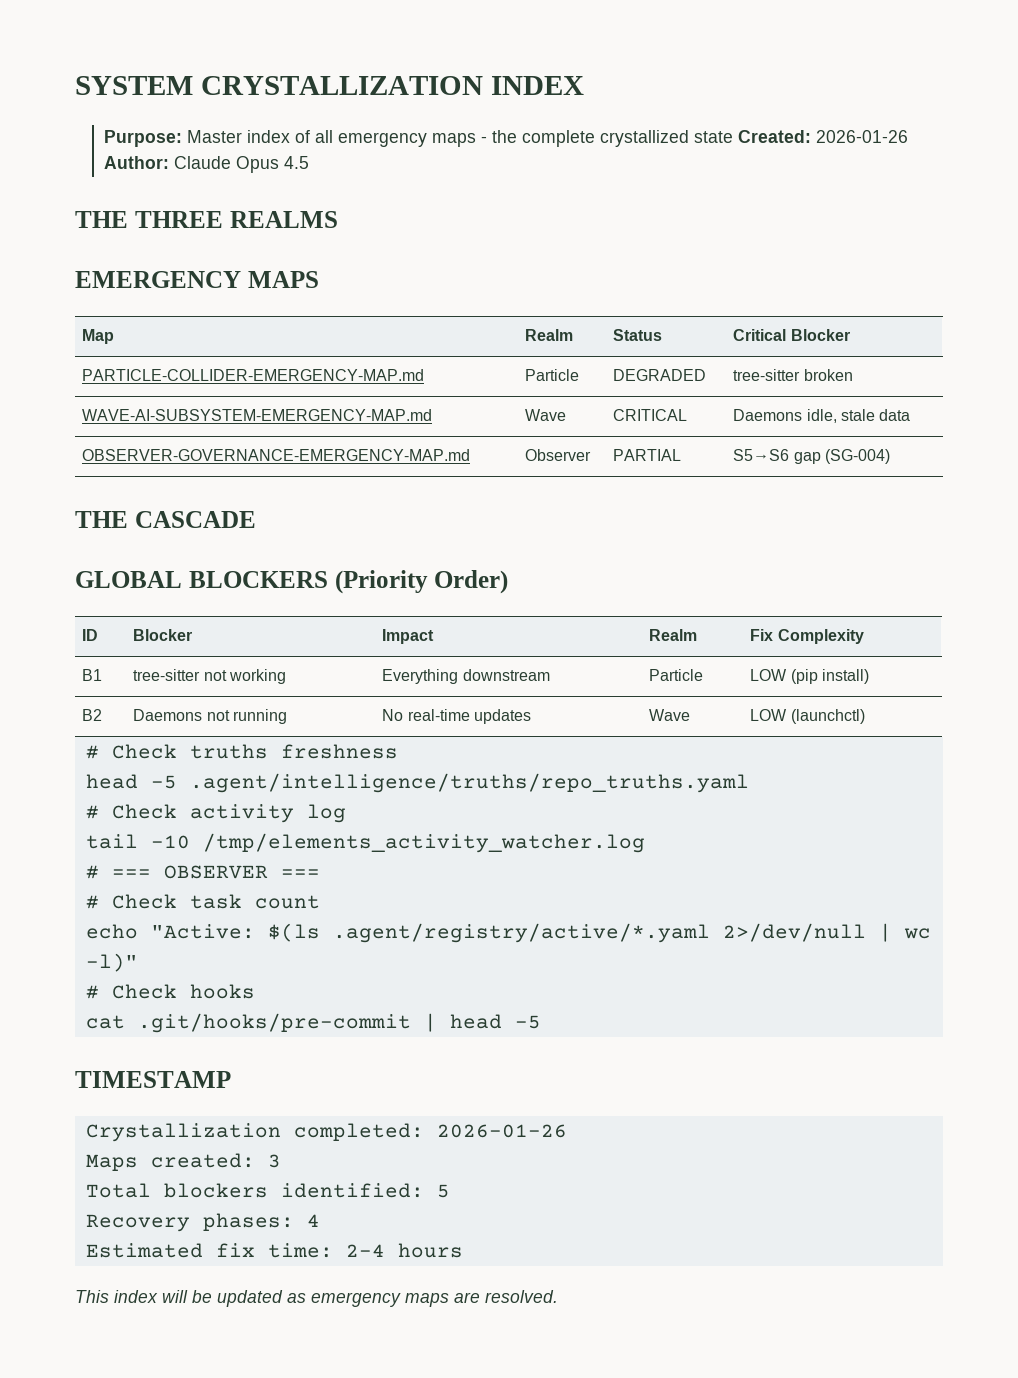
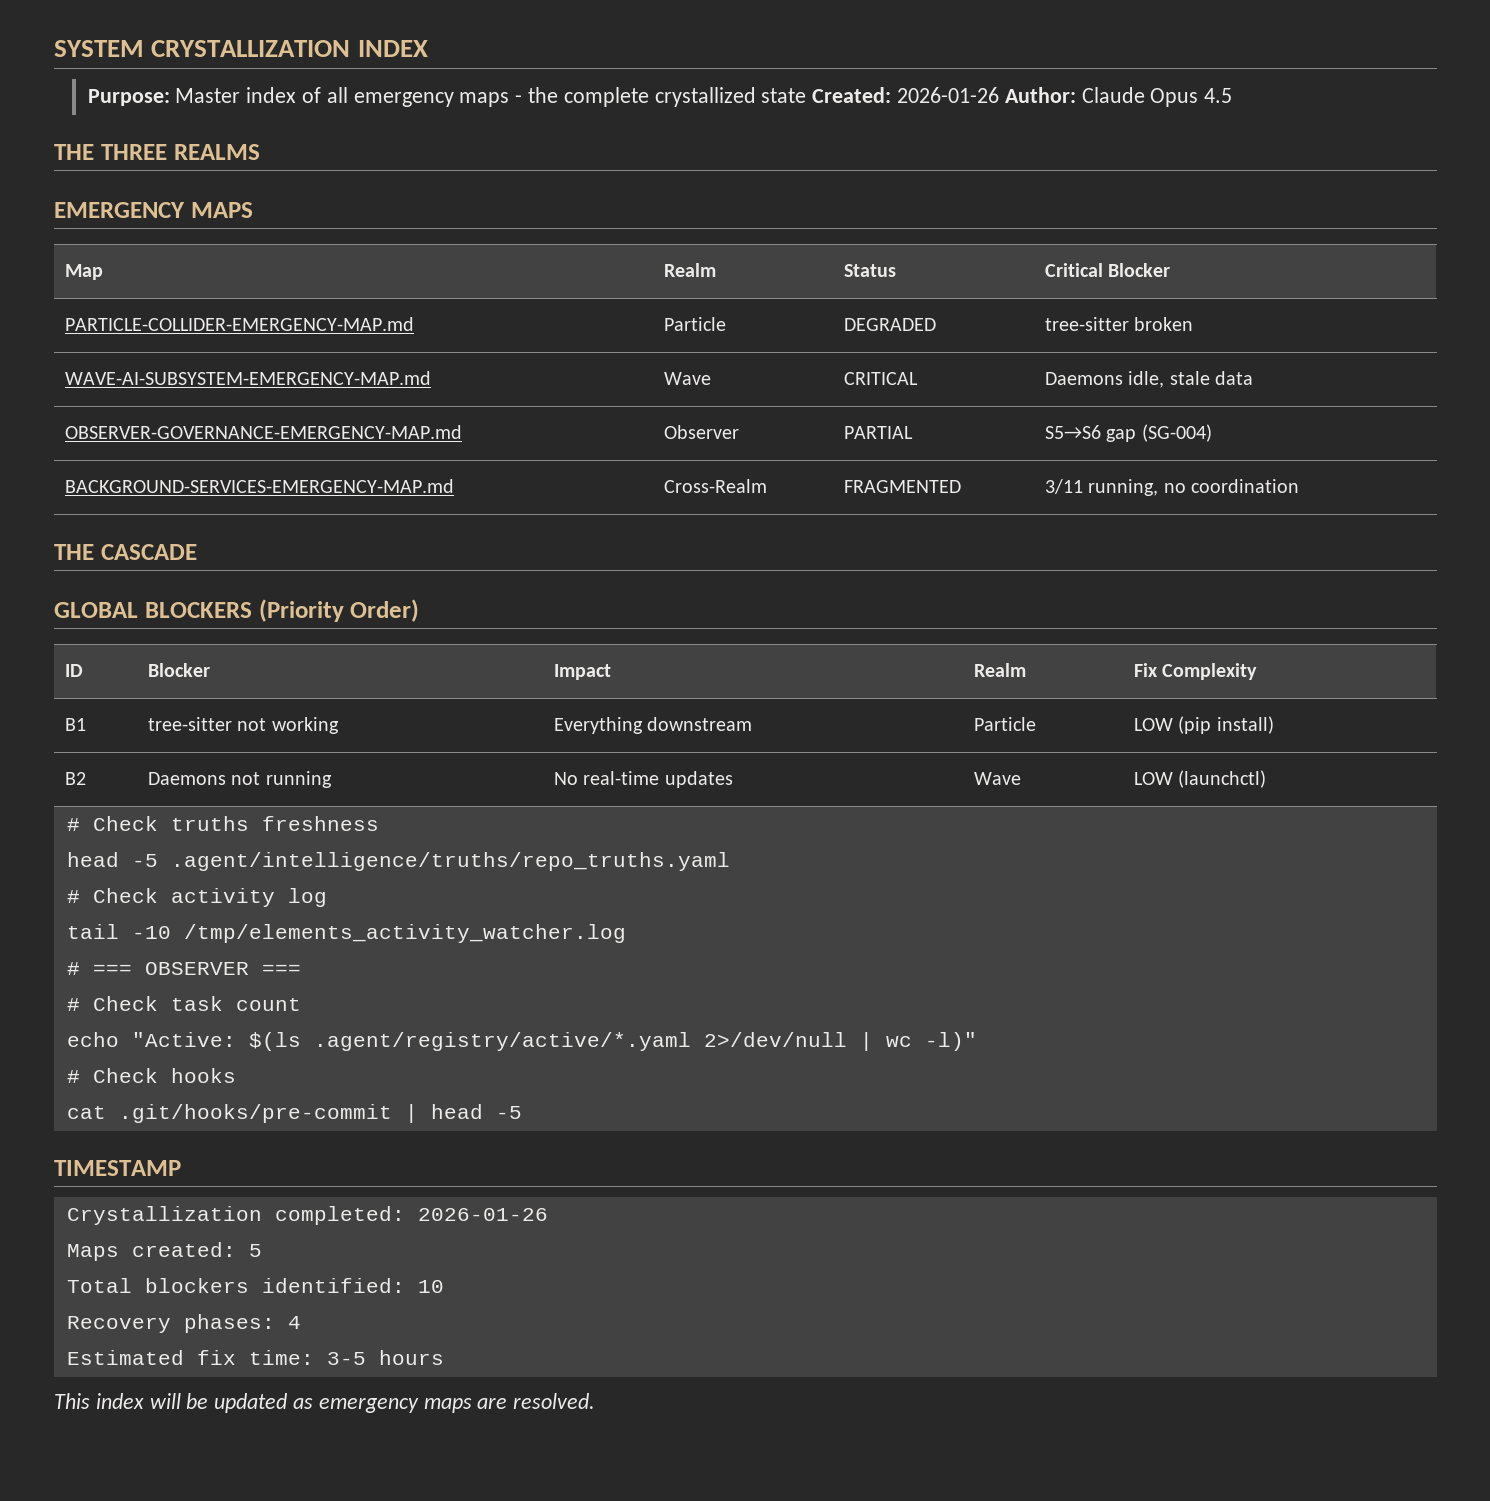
+ BACKGROUND-SERVICES-EMERGENCY-MAP.md | Cross-Realm | FRAGMENTED | 3/11 running, no coordination
- Maps created: 3
+ Maps created: 5
- Total blockers identified: 5
+ Total blockers identified: 10
- Estimated fix time: 2-4 hours
+ Estimated fix time: 3-5 hours

